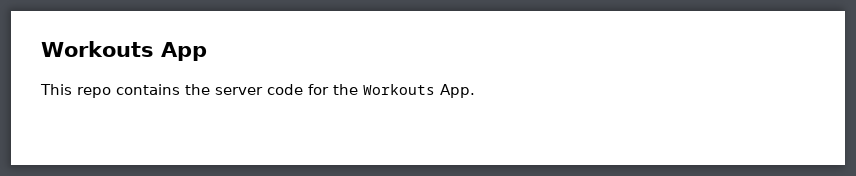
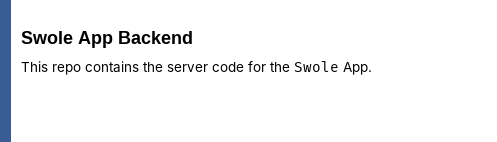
- Workouts App
+ Swole App Backend
- This repo contains the server code for the Workouts App.
+ This repo contains the server code for the Swole App.

